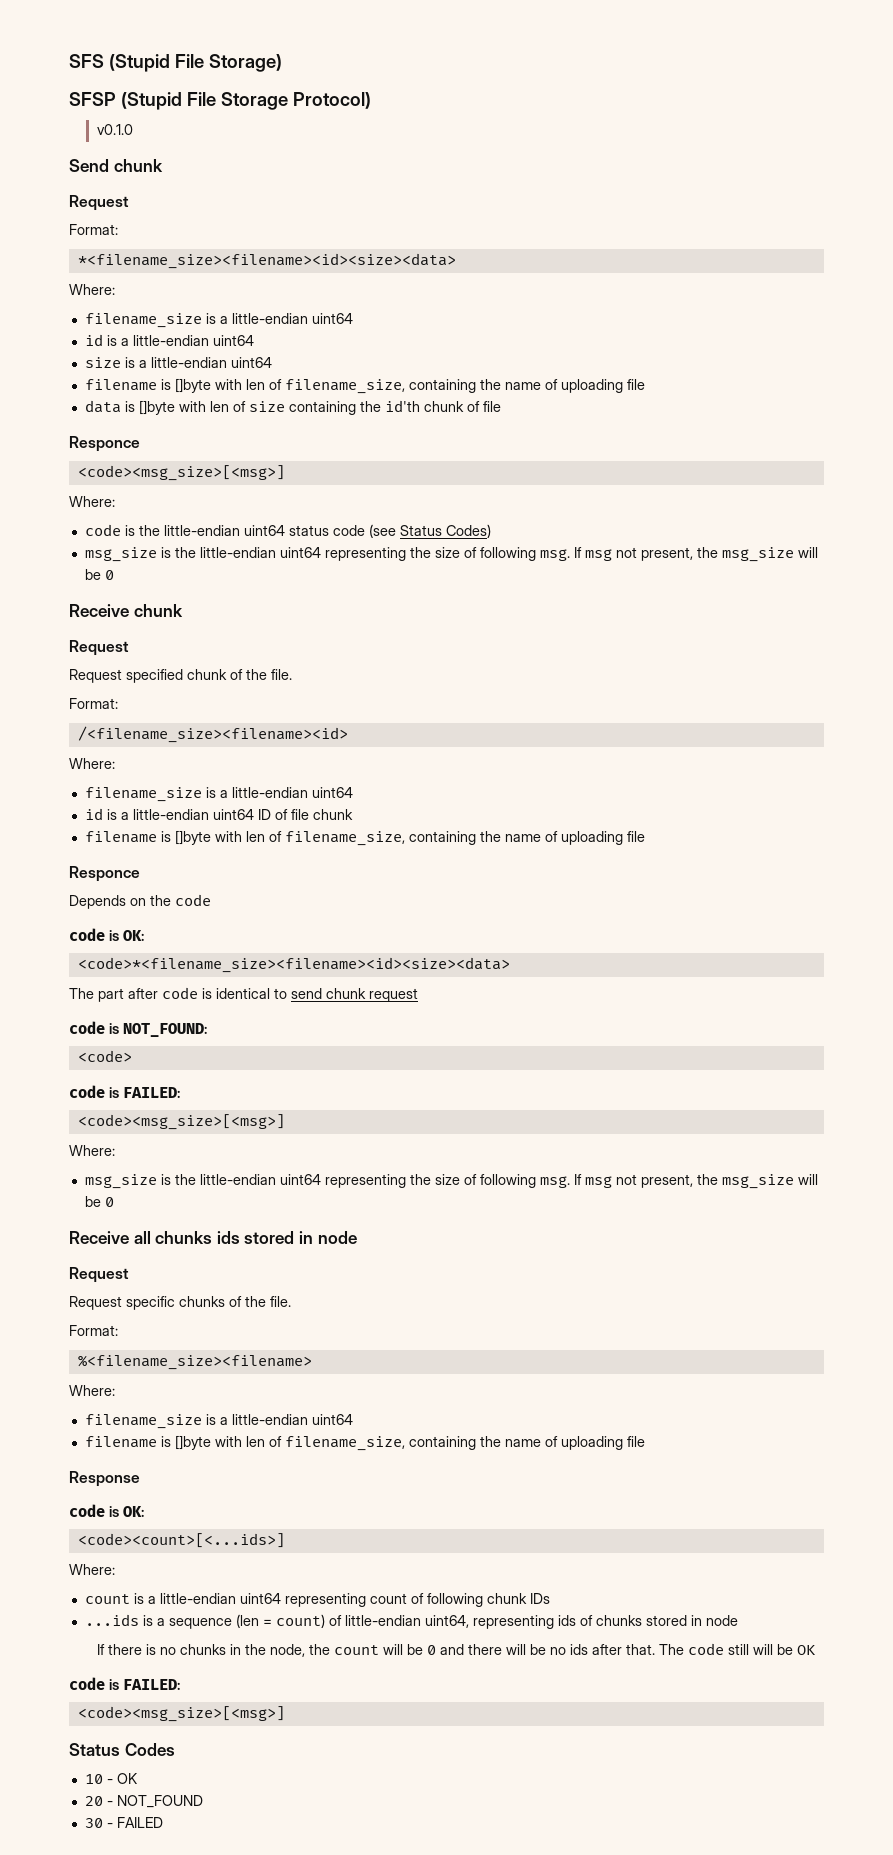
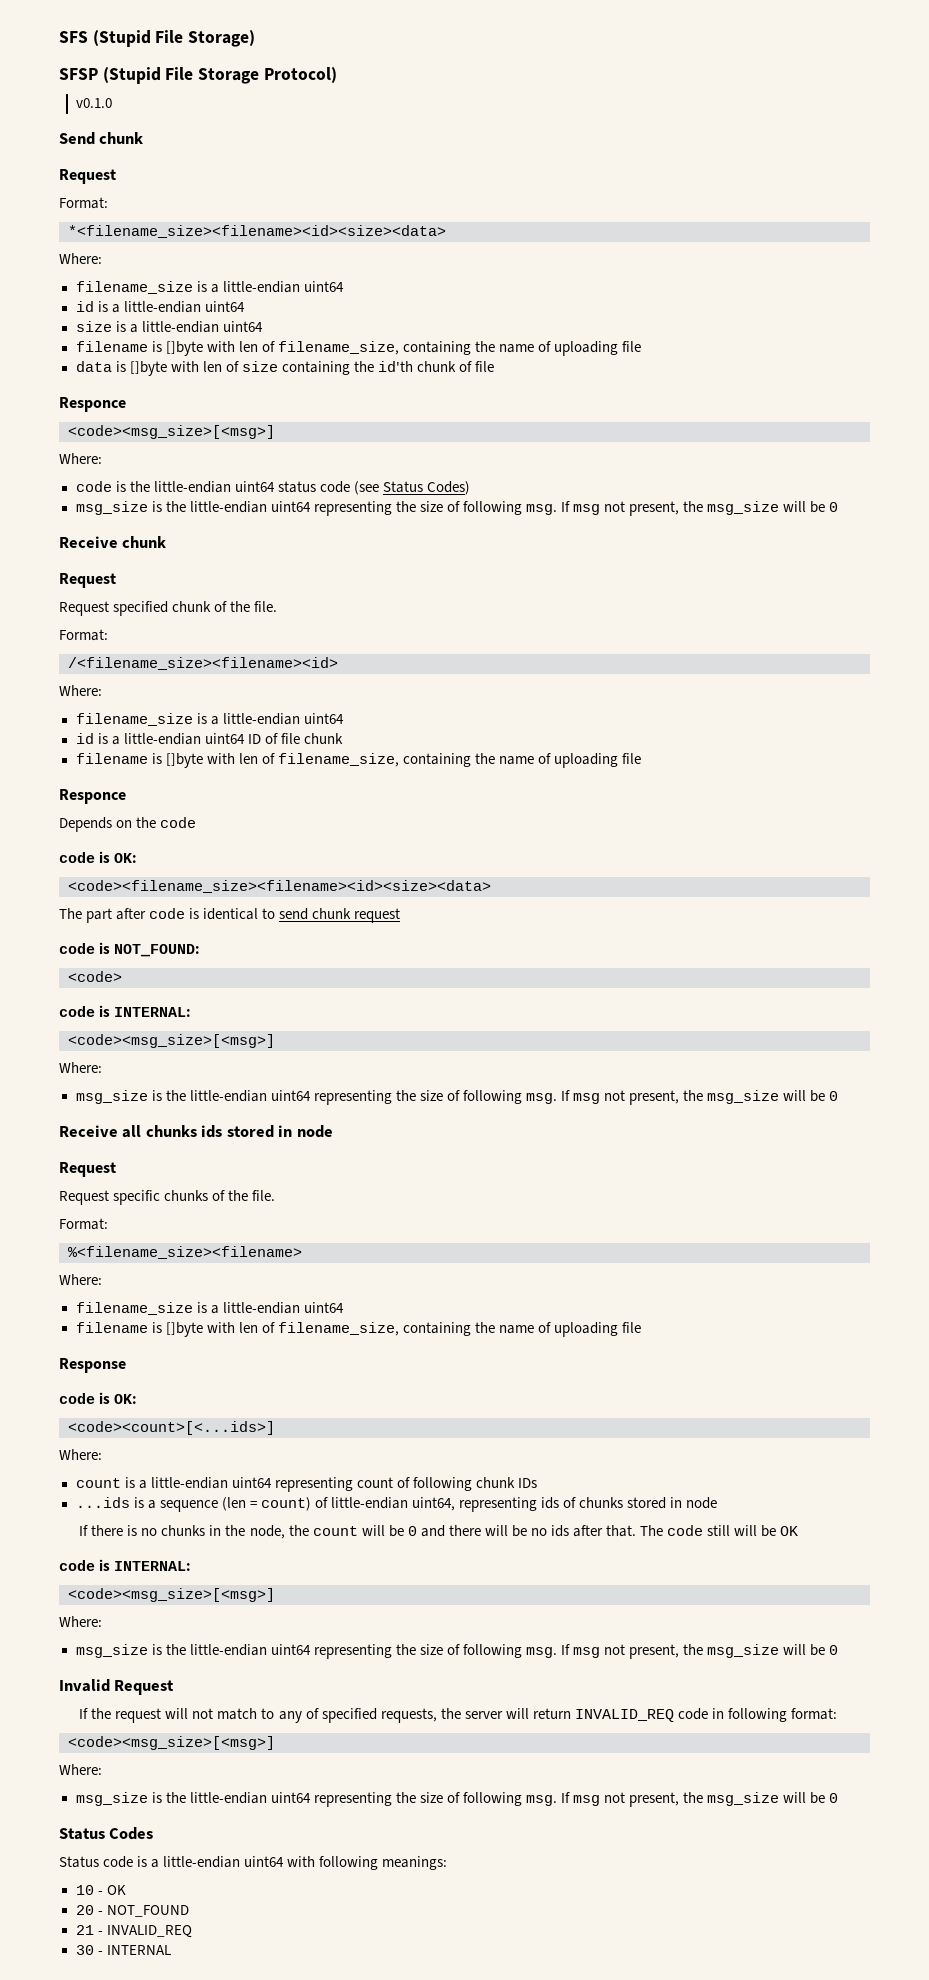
- <code>*<filename_size><filename><id><size><data>
+ <code><filename_size><filename><id><size><data>
  <code>
- code is FAILED:
+ code is INTERNAL:
  The code still will be OK
- code is FAILED:
+ code is INTERNAL:
  <code><msg_size>[<msg>]
+ Where:
+ msg_size is the little-endian uint64 representing the size of following msg. If msg not present, the msg_size will be 0
+ Invalid Request
+ If the request will not match to any of specified requests, the server will return INVALID_REQ code in following format:
+ <code><msg_size>[<msg>]
+ Where:
+ msg_size is the little-endian uint64 representing the size of following msg. If msg not present, the msg_size will be 0
  Status Codes
+ Status code is a little-endian uint64 with following meanings:
+ 21 - INVALID_REQ
- 30 - FAILED
+ 30 - INTERNAL

